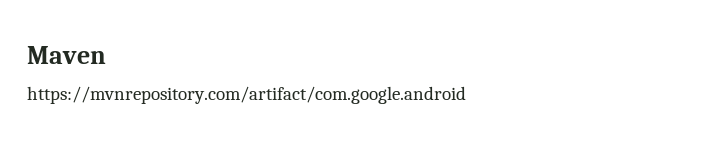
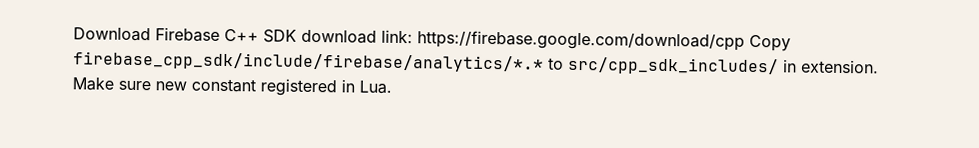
- Maven
- https://mvnrepository.com/artifact/com.google.android
+ Download Firebase C++ SDK download link: https://firebase.google.com/download/cpp Copy firebase_cpp_sdk/include/firebase/analytics/*.* to src/cpp_sdk_includes/ in extension. Make sure new constant registered in Lua.

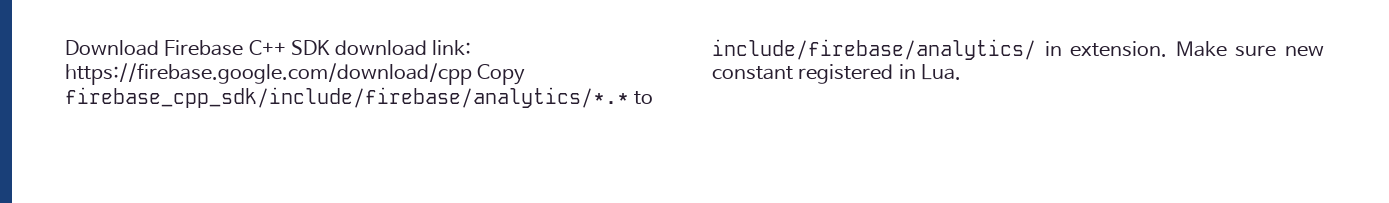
- Download Firebase C++ SDK download link: https://firebase.google.com/download/cpp Copy firebase_cpp_sdk/include/firebase/analytics/*.* to src/cpp_sdk_includes/ in extension.
+ Download Firebase C++ SDK download link: https://firebase.google.com/download/cpp Copy firebase_cpp_sdk/include/firebase/analytics/*.* to include/firebase/analytics/ in extension.

